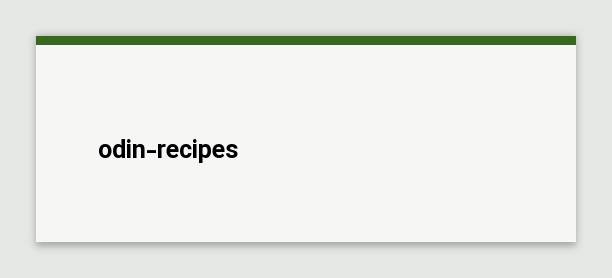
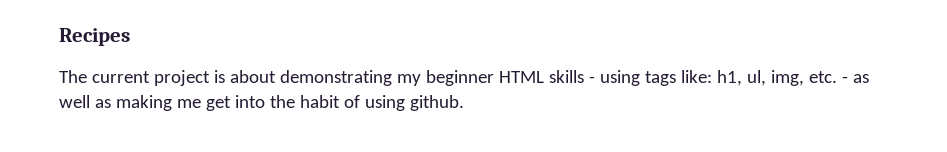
- odin-recipes
+ Recipes
+ The current project is about demonstrating my beginner HTML skills - using tags like: h1, ul, img, etc. - as well as making me get into the habit of using github.

